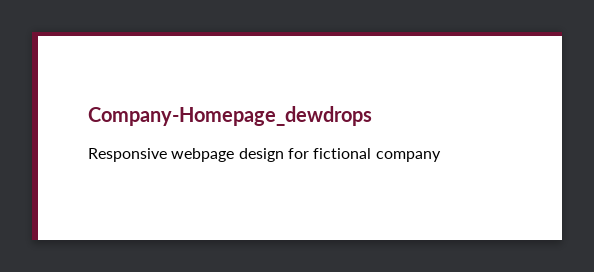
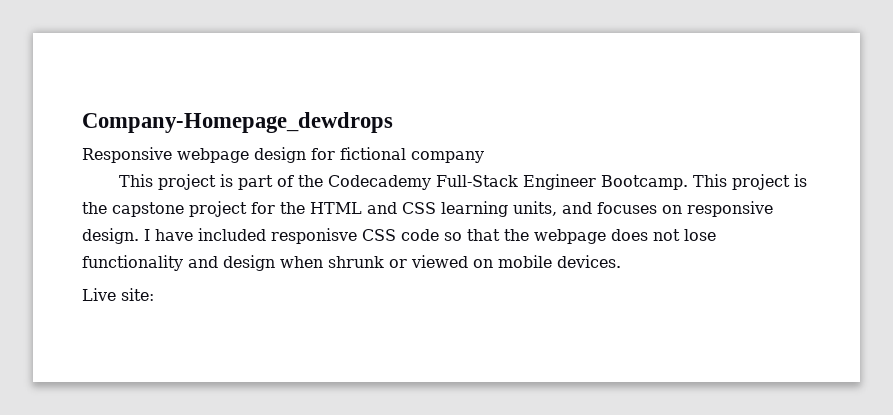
+ This project is part of the Codecademy Full-Stack Engineer Bootcamp. This project is the capstone project for the HTML and CSS learning units, and focuses on responsive design. I have included responisve CSS code so that the webpage does not lose functionality and design when shrunk or viewed on mobile devices.
+ Live site:

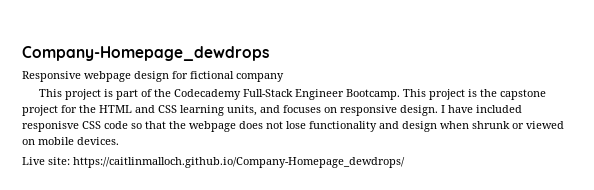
- Live site:
+ Live site: https://caitlinmalloch.github.io/Company-Homepage_dewdrops/

